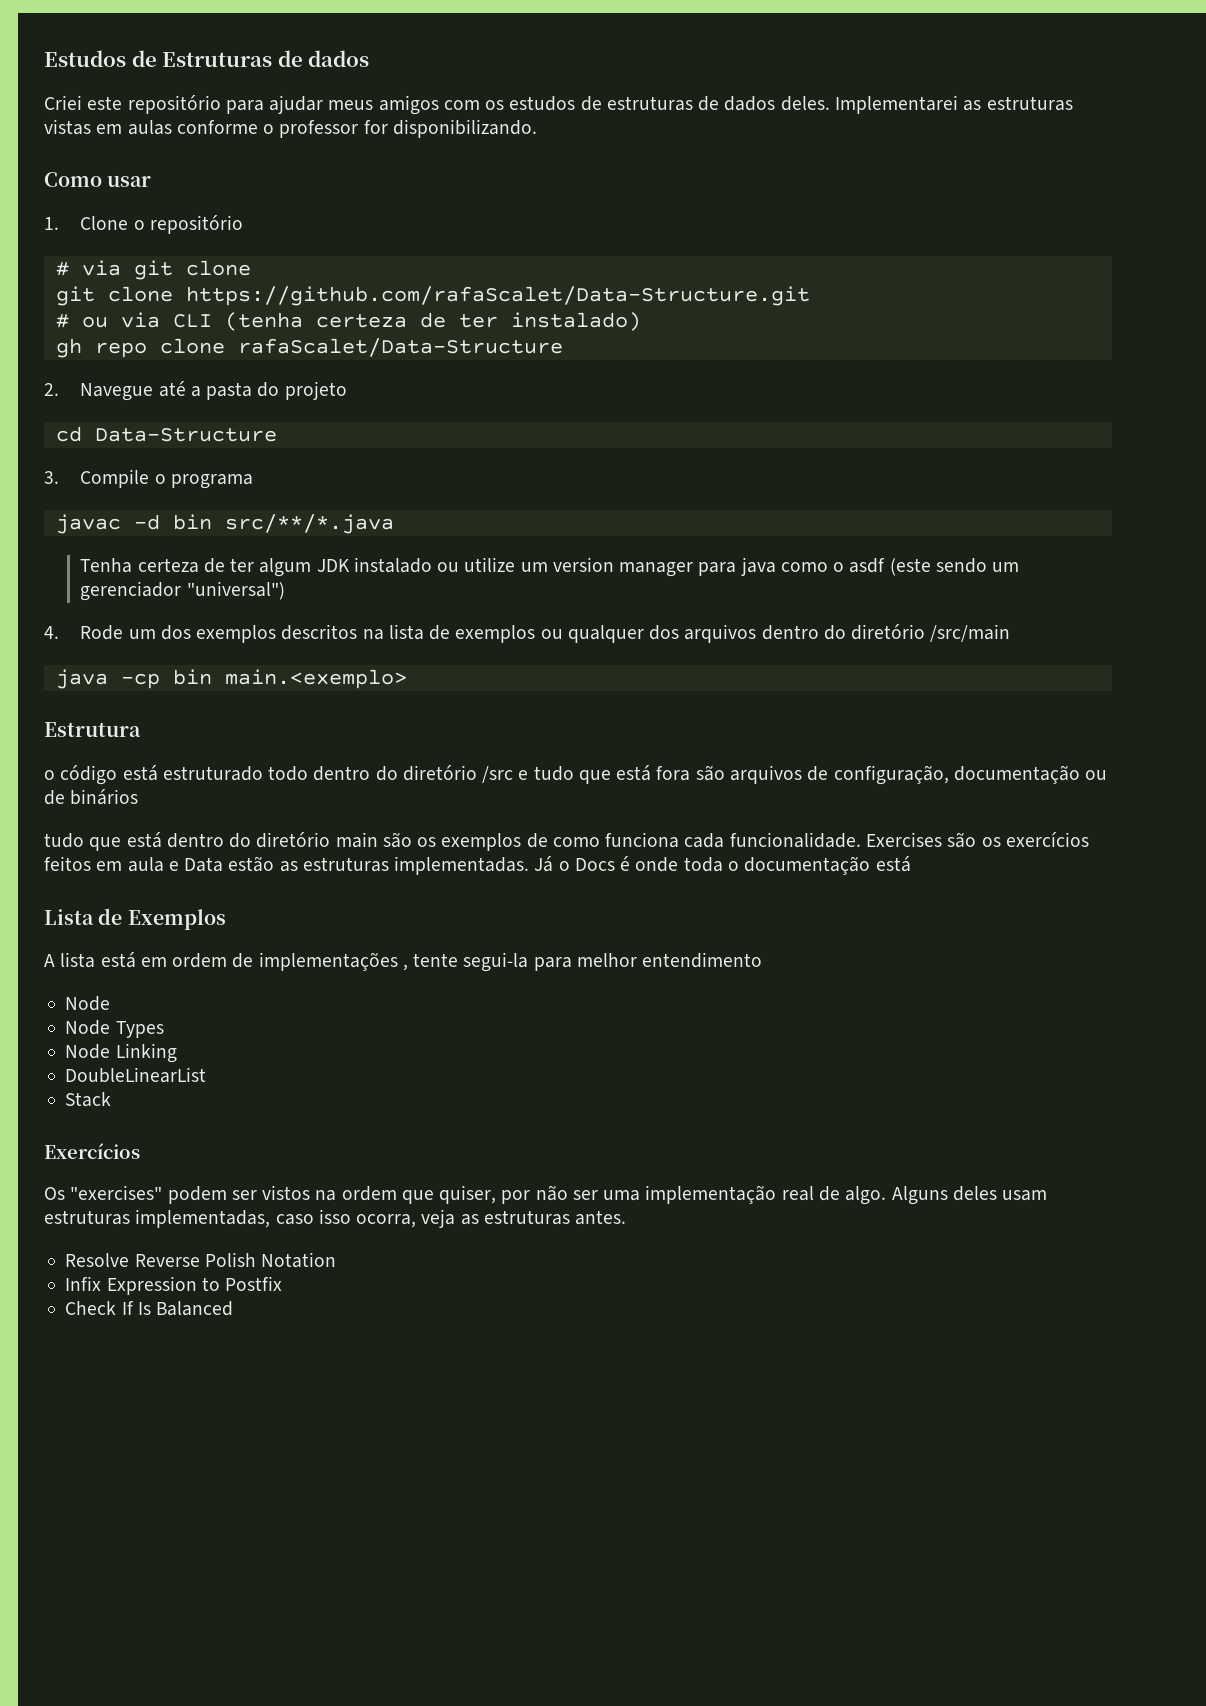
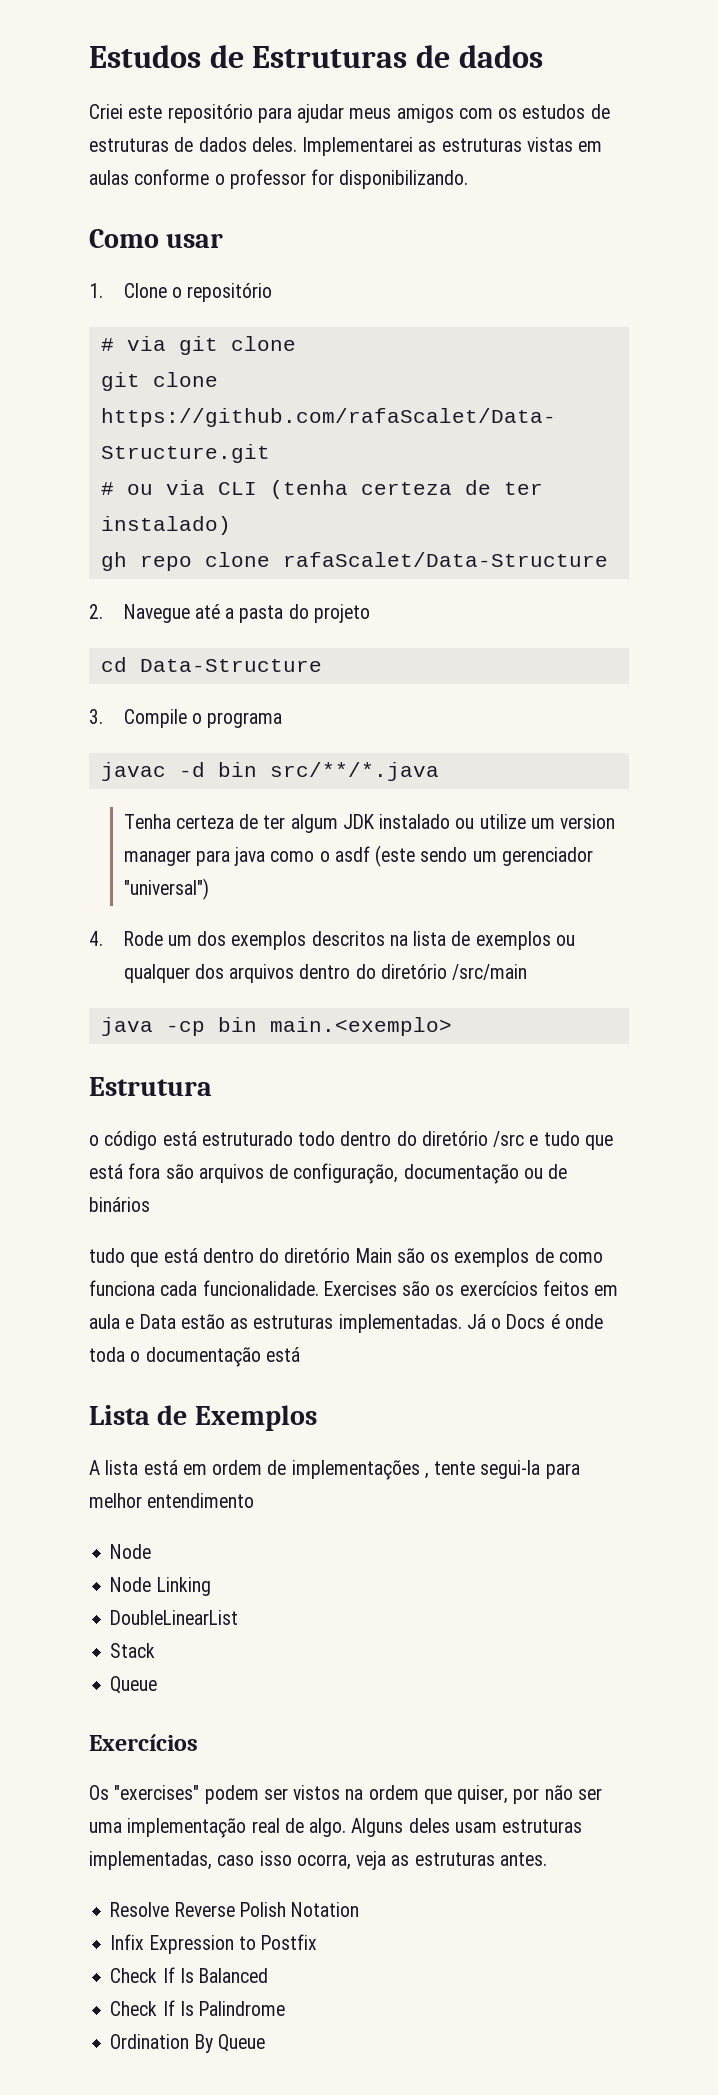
- tudo que está dentro do diretório main são os exemplos de como funciona cada funcionalidade.
+ tudo que está dentro do diretório Main são os exemplos de como funciona cada funcionalidade.
- Node Types
  Stack
+ Queue
+ Check If Is Palindrome
+ Ordination By Queue

